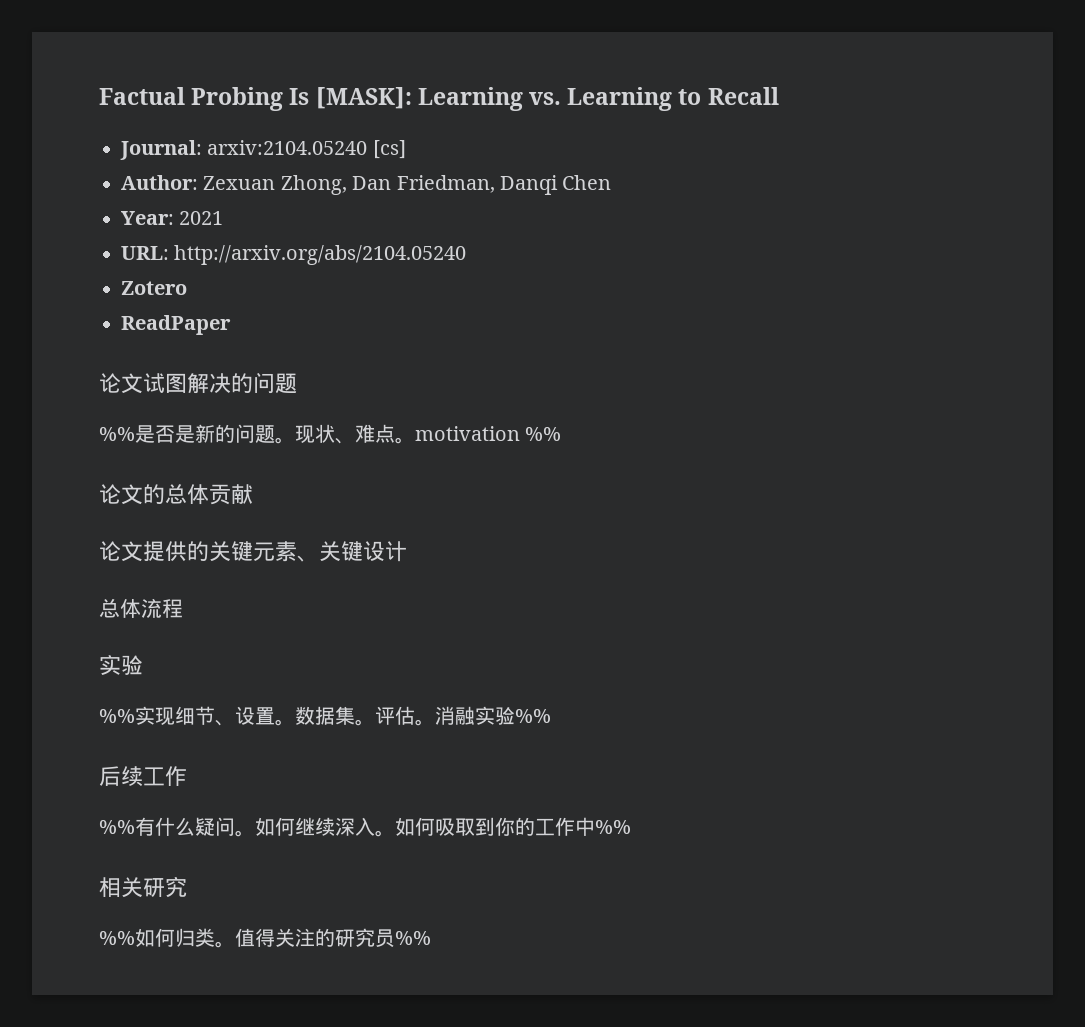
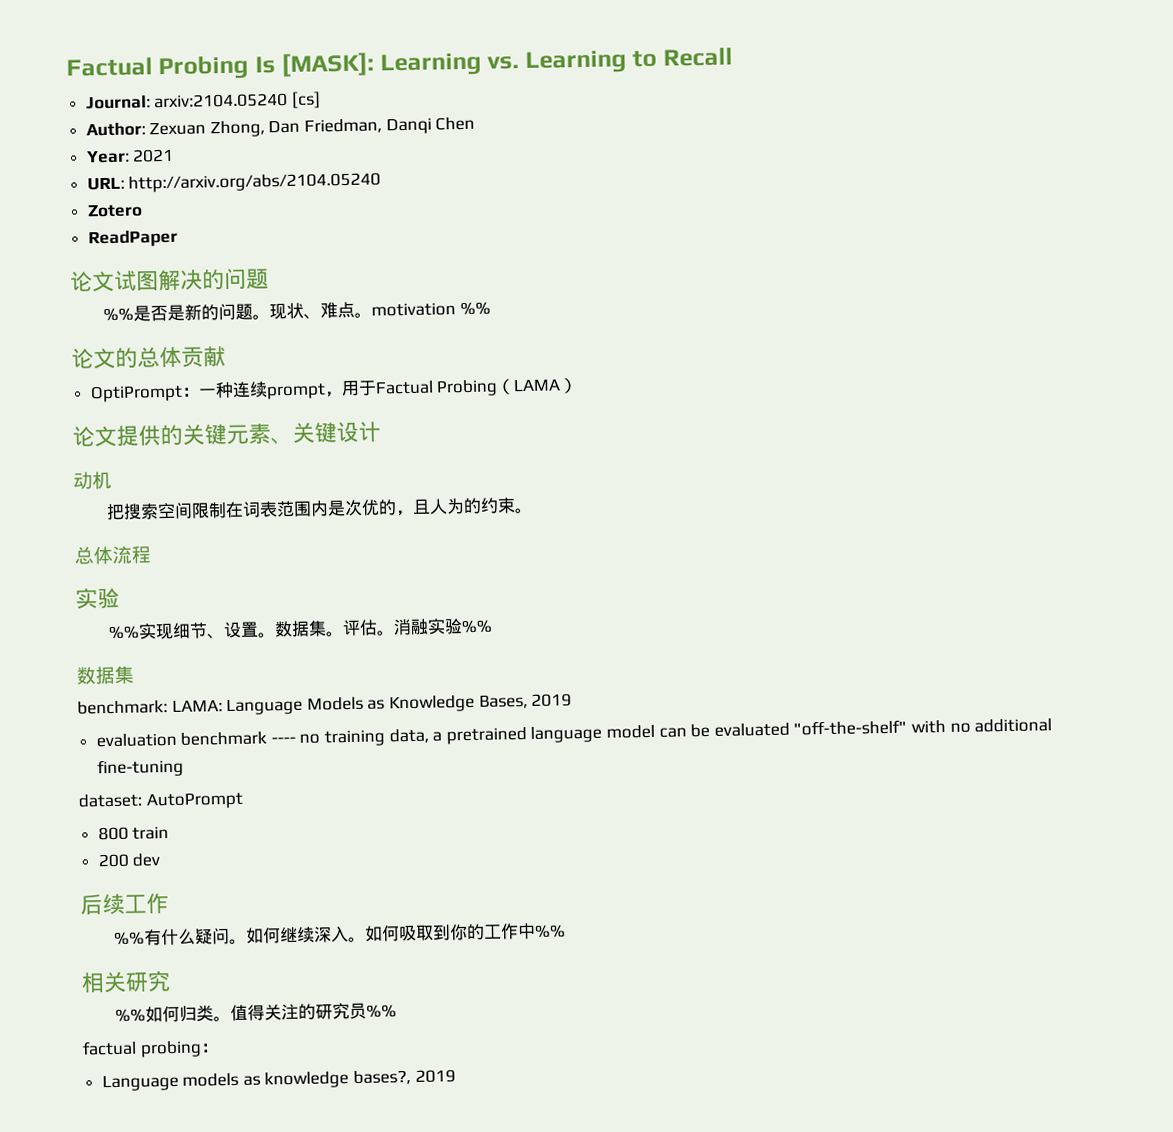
+ OptiPrompt：一种连续prompt，用于Factual Probing（LAMA）
+ 动机
+ 把搜索空间限制在词表范围内是次优的，且人为的约束。
  消融实验%%
+ 数据集
+ benchmark: LAMA: Language Models as Knowledge Bases, 2019
+ evaluation benchmark ---- no training data, a pretrained language model can be evaluated "off-the-shelf" with no additional fine-tuning
+ dataset: AutoPrompt
+ 800 train
+ 200 dev
+ factual probing：
+ Language models as knowledge bases?, 2019

